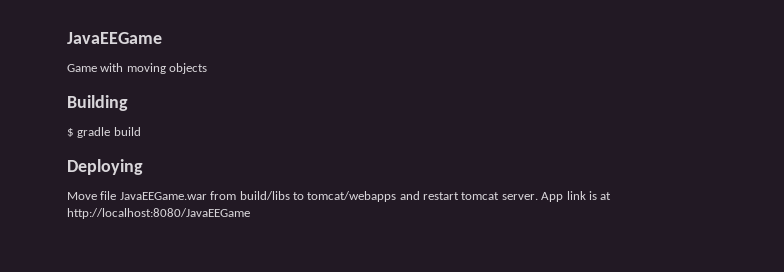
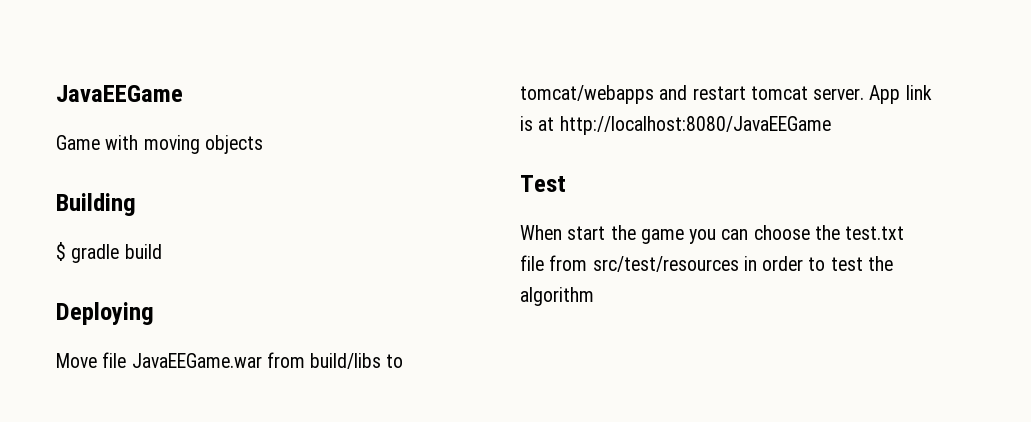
+ Test
+ When start the game you can choose the test.txt file from src/test/resources in order to test the algorithm

